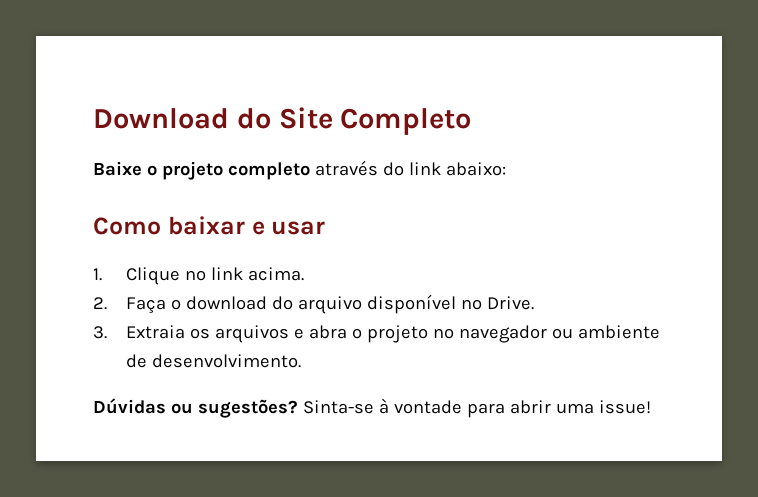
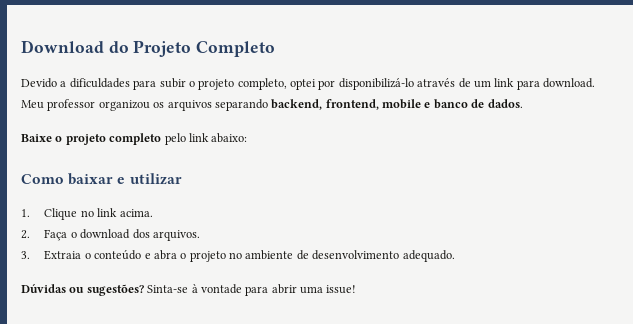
- Download do Site Completo
+ Download do Projeto Completo
+ Devido a dificuldades para subir o projeto completo, optei por disponibilizá-lo através de um link para download. Meu professor organizou os arquivos separando backend, frontend, mobile e banco de dados.
- Baixe o projeto completo através do link abaixo:
+ Baixe o projeto completo pelo link abaixo:
- Como baixar e usar
+ Como baixar e utilizar
- 2. Faça o download do arquivo disponível no Drive.
+ 2. Faça o download dos arquivos.
- 3. Extraia os arquivos e abra o projeto no navegador ou ambiente de desenvolvimento.
+ 3. Extraia o conteúdo e abra o projeto no ambiente de desenvolvimento adequado.

